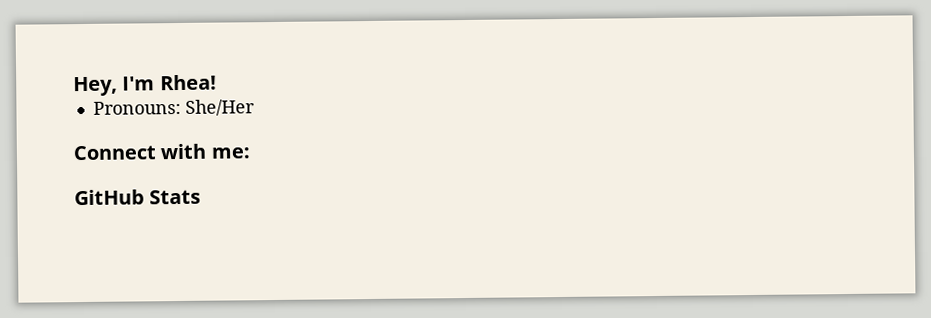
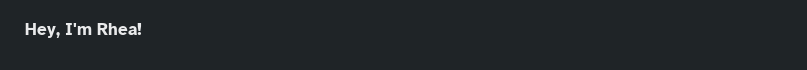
- Pronouns: She/Her
- Connect with me:
- GitHub Stats

